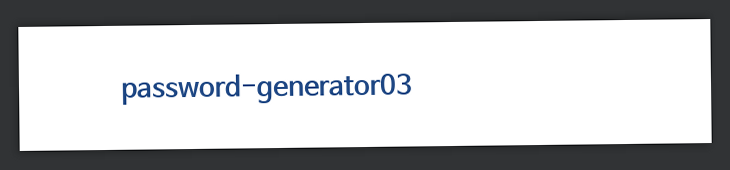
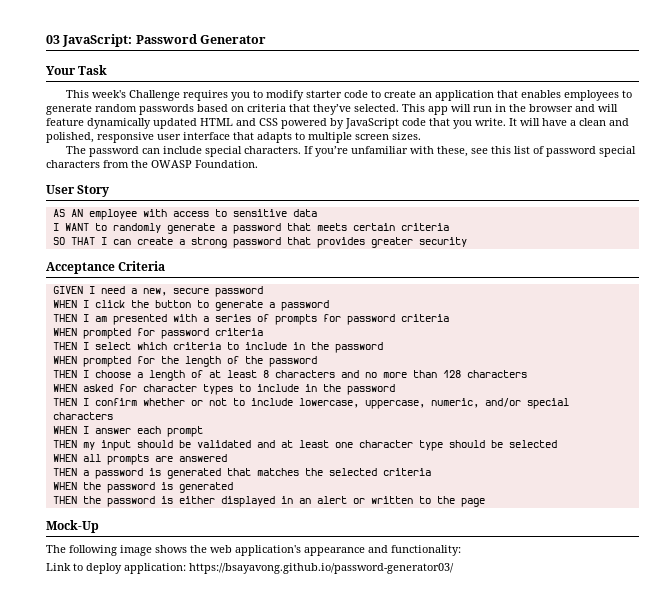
- password-generator03
+ 03 JavaScript: Password Generator
+ Your Task
+ This week's Challenge requires you to modify starter code to create an application that enables employees to generate random passwords based on criteria that they’ve selected. This app will run in the browser and will feature dynamically updated HTML and CSS powered by JavaScript code that you write. It will have a clean and polished, responsive user interface that adapts to multiple screen sizes.
+ The password can include special characters. If you’re unfamiliar with these, see this list of password special characters from the OWASP Foundation.
+ User Story
+ AS AN employee with access to sensitive data
+ I WANT to randomly generate a password that meets certain criteria
+ SO THAT I can create a strong password that provides greater security
+ Acceptance Criteria
+ GIVEN I need a new, secure password
+ WHEN I click the button to generate a password
+ THEN I am presented with a series of prompts for password criteria
+ WHEN prompted for password criteria
+ THEN I select which criteria to include in the password
+ WHEN prompted for the length of the password
+ THEN I choose a length of at least 8 characters and no more than 128 characters
+ WHEN asked for character types to include in the password
+ THEN I confirm whether or not to include lowercase, uppercase, numeric, and/or special characters
+ WHEN I answer each prompt
+ THEN my input should be validated and at least one character type should be selected
+ WHEN all prompts are answered
+ THEN a password is generated that matches the selected criteria
+ WHEN the password is generated
+ THEN the password is either displayed in an alert or written to the page
+ Mock-Up
+ The following image shows the web application's appearance and functionality:
+ Link to deploy application: https://bsayavong.github.io/password-generator03/

